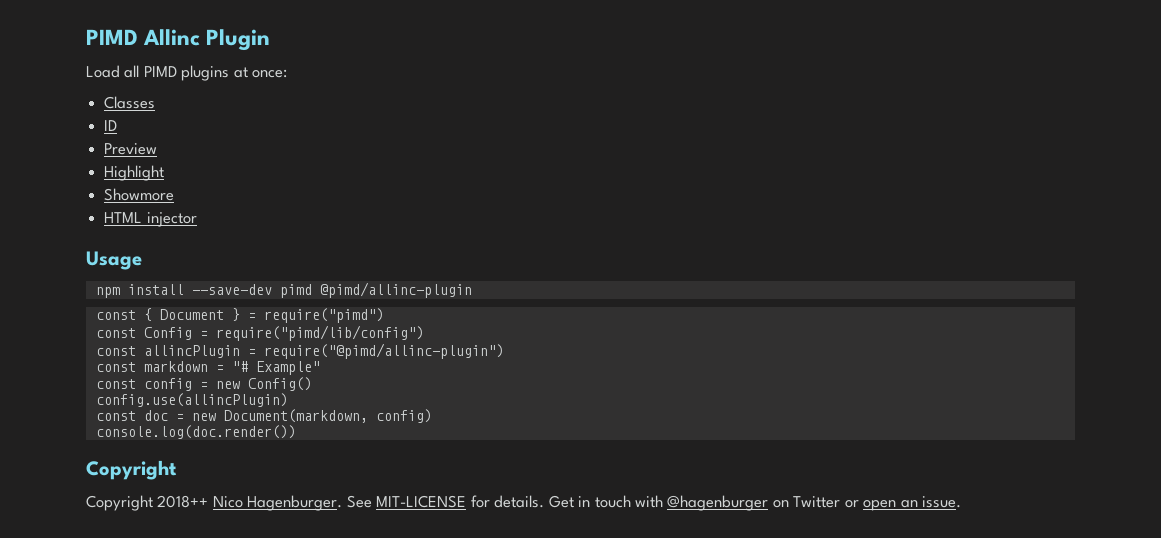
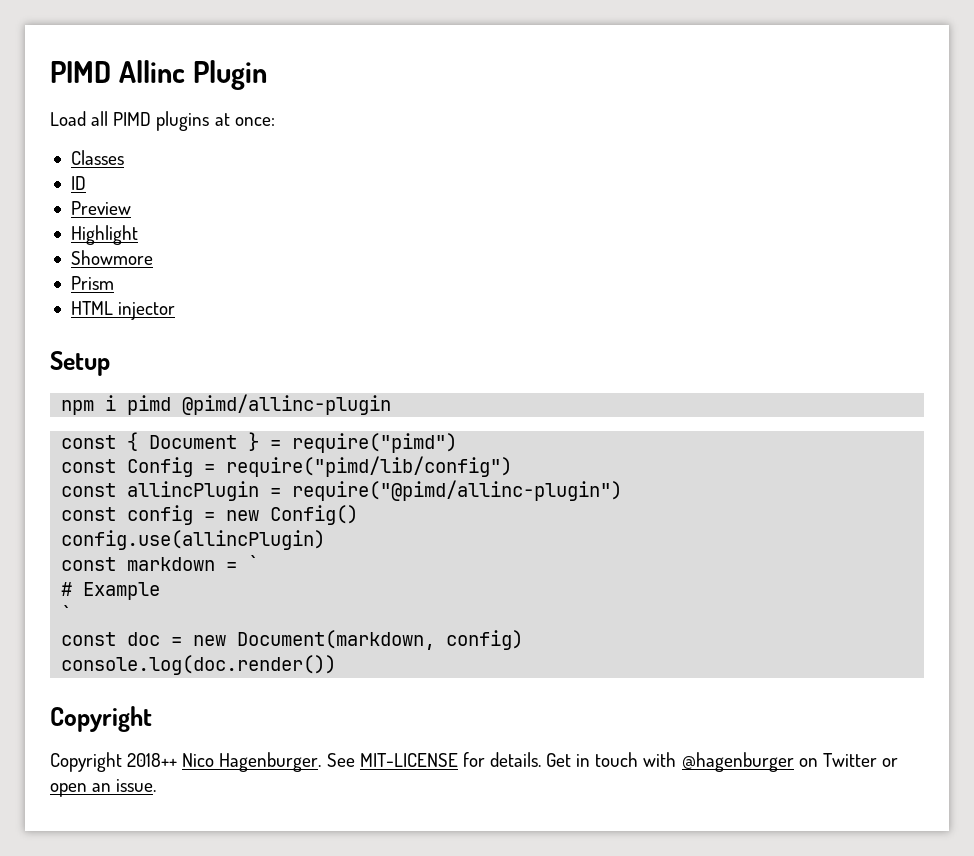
+ Prism
- Usage
+ Setup
- npm install --save-dev pimd @pimd/allinc-plugin
+ npm i pimd @pimd/allinc-plugin
- const markdown = "# Example"
+ const markdown = `
+ # Example
+ `

